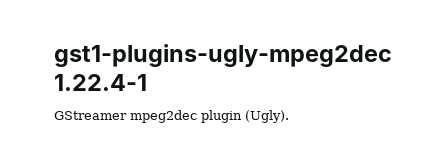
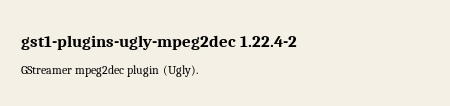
- gst1-plugins-ugly-mpeg2dec 1.22.4-1
+ gst1-plugins-ugly-mpeg2dec 1.22.4-2

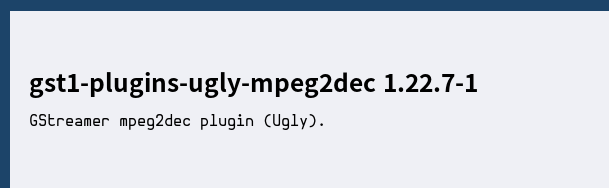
- gst1-plugins-ugly-mpeg2dec 1.22.4-2
+ gst1-plugins-ugly-mpeg2dec 1.22.7-1

